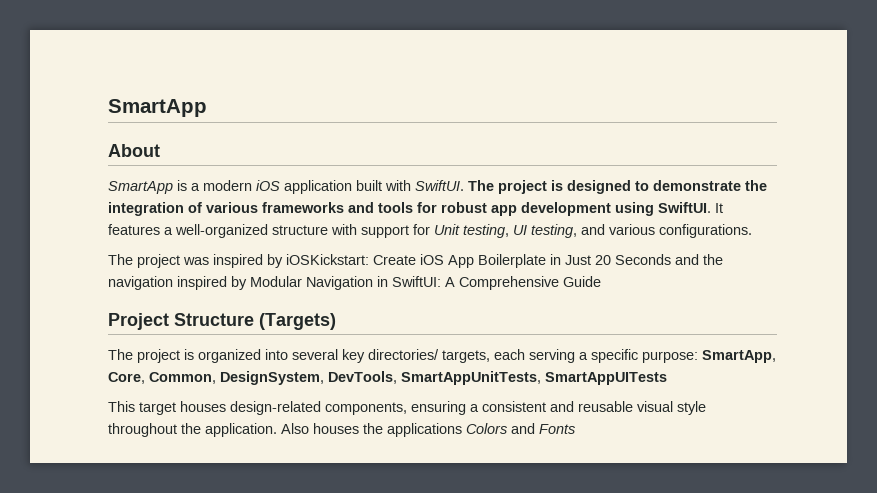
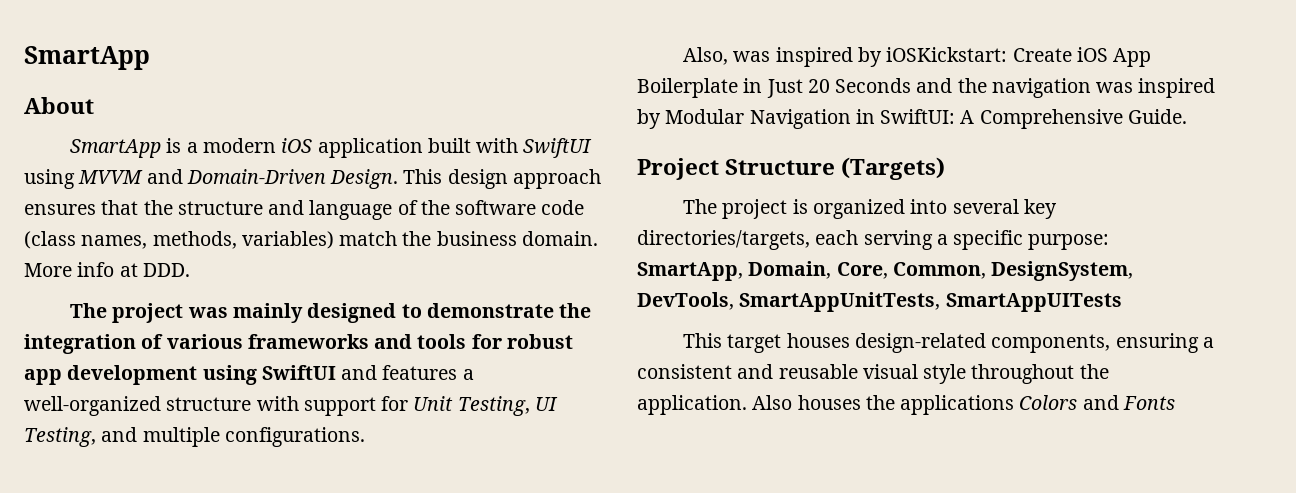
- SmartApp is a modern iOS application built with SwiftUI. The project is designed to demonstrate the integration of various frameworks and tools for robust app development using SwiftUI. It features a well-organized structure with support for Unit testing, UI testing, and various configurations.
+ SmartApp is a modern iOS application built with SwiftUI using MVVM and Domain-Driven Design. This design approach ensures that the structure and language of the software code (class names, methods, variables) match the business domain. More info at DDD.
+ The project was mainly designed to demonstrate the integration of various frameworks and tools for robust app development using SwiftUI and features a well-organized structure with support for Unit Testing, UI Testing, and multiple configurations.
- The project was inspired by iOSKickstart: Create iOS App Boilerplate in Just 20 Seconds and the navigation inspired by Modular Navigation in SwiftUI: A Comprehensive Guide
+ Also, was inspired by iOSKickstart: Create iOS App Boilerplate in Just 20 Seconds and the navigation was inspired by Modular Navigation in SwiftUI: A Comprehensive Guide.
- The project is organized into several key directories/ targets, each serving a specific purpose: SmartApp, Core, Common, DesignSystem, DevTools, SmartAppUnitTests, SmartAppUITests
+ The project is organized into several key directories/targets, each serving a specific purpose: SmartApp, Domain, Core, Common, DesignSystem, DevTools, SmartAppUnitTests, SmartAppUITests

